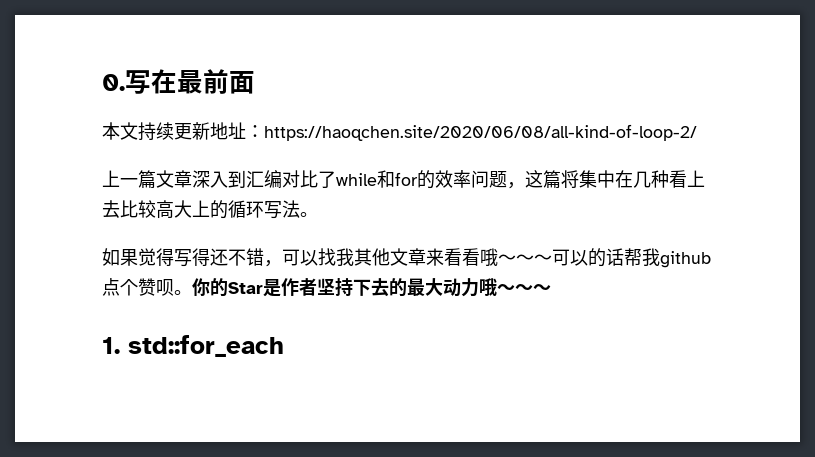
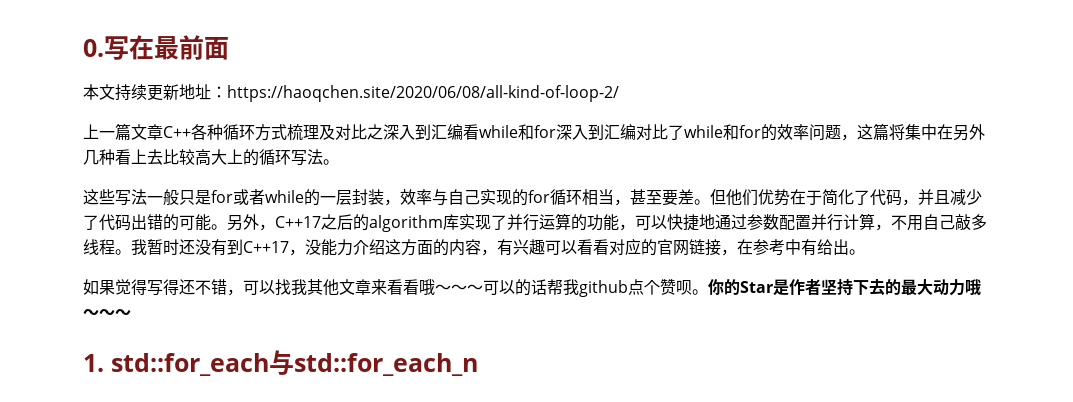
- 上一篇文章深入到汇编对比了while和for的效率问题，这篇将集中在几种看上去比较高大上的循环写法。
+ 上一篇文章C++各种循环方式梳理及对比之深入到汇编看while和for深入到汇编对比了while和for的效率问题，这篇将集中在另外几种看上去比较高大上的循环写法。
+ 这些写法一般只是for或者while的一层封装，效率与自己实现的for循环相当，甚至要差。但他们优势在于简化了代码，并且减少了代码出错的可能。另外，C++17之后的algorithm库实现了并行运算的功能，可以快捷地通过参数配置并行计算，不用自己敲多线程。我暂时还没有到C++17，没能力介绍这方面的内容，有兴趣可以看看对应的官网链接，在参考中有给出。
- 1. std::for_each
+ 1. std::for_each与std::for_each_n

